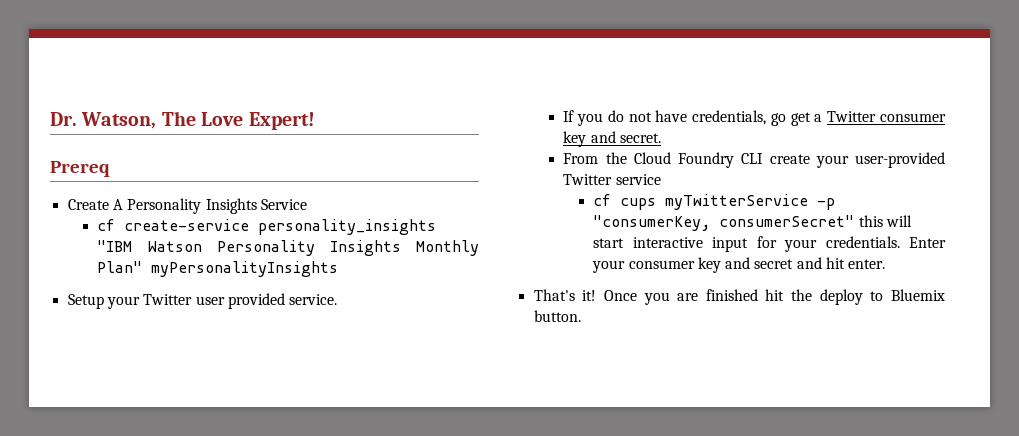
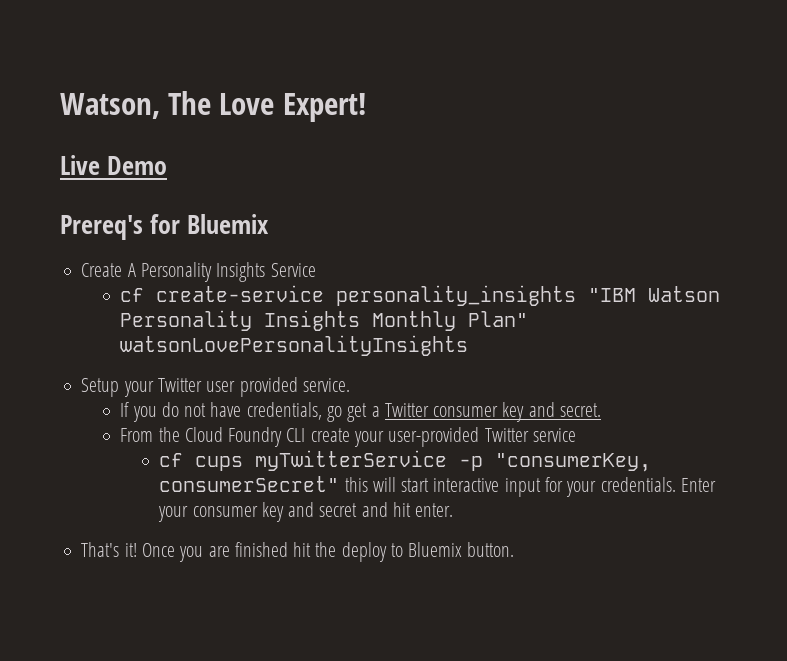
- Dr. Watson, The Love Expert!
+ Watson, The Love Expert!
- Prereq
+ Live Demo
+ Prereq's for Bluemix
- cf create-service personality_insights "IBM Watson Personality Insights Monthly Plan" myPersonalityInsights
+ cf create-service personality_insights "IBM Watson Personality Insights Monthly Plan" watsonLovePersonalityInsights

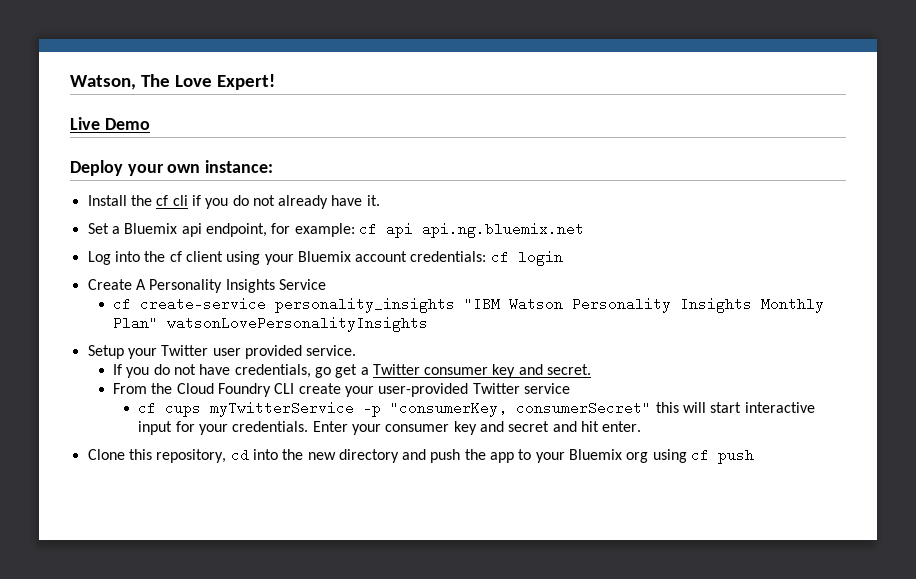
- Prereq's for Bluemix
+ Deploy your own instance:
+ Install the cf cli if you do not already have it.
+ Set a Bluemix api endpoint, for example: cf api api.ng.bluemix.net
+ Log into the cf client using your Bluemix account credentials: cf login
- That's it! Once you are finished hit the deploy to Bluemix button.
+ Clone this repository, cd into the new directory and push the app to your Bluemix org using cf push

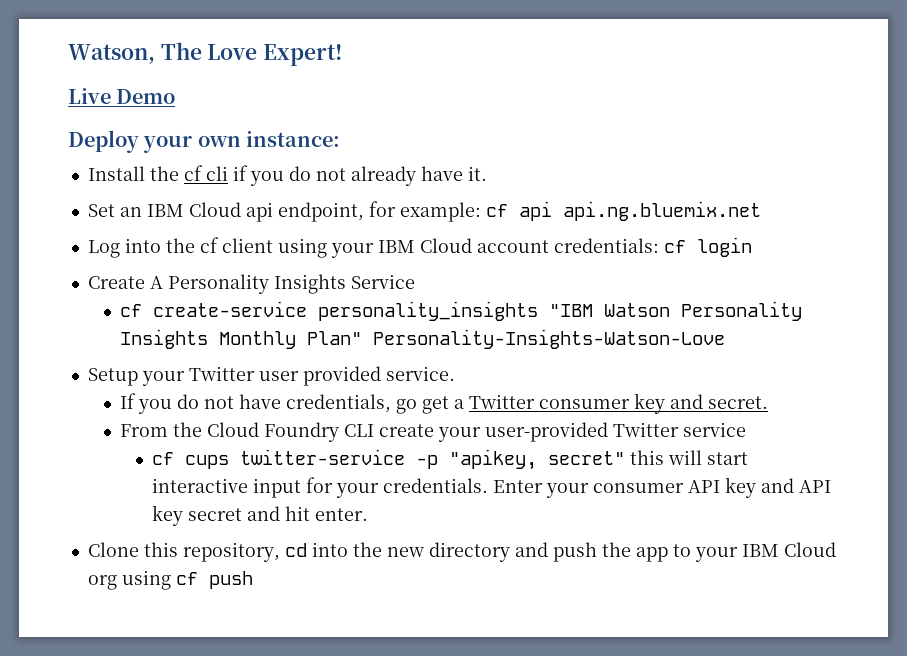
- Set a Bluemix api endpoint, for example: cf api api.ng.bluemix.net
+ Set an IBM Cloud api endpoint, for example: cf api api.ng.bluemix.net
- Log into the cf client using your Bluemix account credentials: cf login
+ Log into the cf client using your IBM Cloud account credentials: cf login
- cf create-service personality_insights "IBM Watson Personality Insights Monthly Plan" watsonLovePersonalityInsights
+ cf create-service personality_insights "IBM Watson Personality Insights Monthly Plan" Personality-Insights-Watson-Love
- cf cups myTwitterService -p "consumerKey, consumerSecret" this will start interactive input for your credentials.
+ cf cups twitter-service -p "apikey, secret" this will start interactive input for your credentials.
- Enter your consumer key and secret and hit enter.
+ Enter your consumer API key and API key secret and hit enter.
- Clone this repository, cd into the new directory and push the app to your Bluemix org using cf push
+ Clone this repository, cd into the new directory and push the app to your IBM Cloud org using cf push

